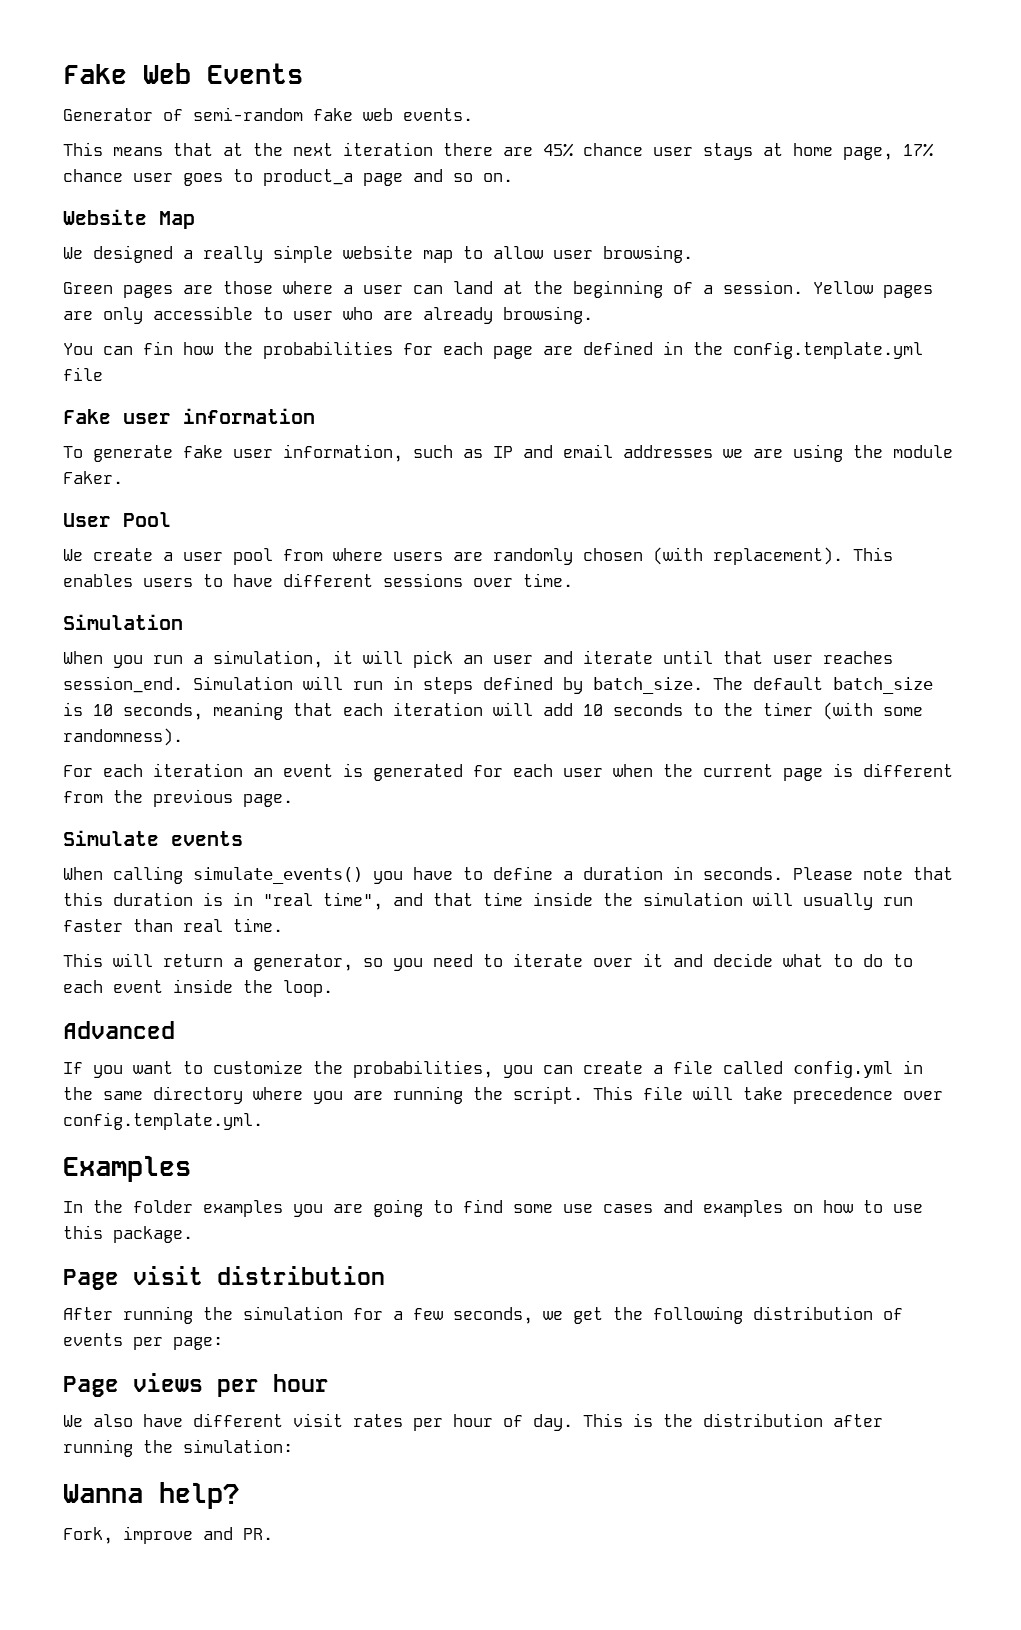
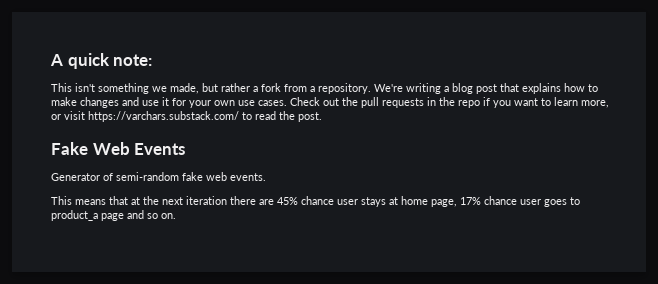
+ A quick note:
+ This isn't something we made, but rather a fork from a repository. We're writing a blog post that explains how to make changes and use it for your own use cases. Check out the pull requests in the repo if you want to learn more, or visit https://varchars.substack.com/ to read the post.
- Website Map
- We designed a really simple website map to allow user browsing.
- Green pages are those where a user can land at the beginning of a session. Yellow pages are only accessible to user who are already browsing.
- You can fin how the probabilities for each page are defined in the config.template.yml file
- Fake user information
- To generate fake user information, such as IP and email addresses we are using the module Faker.
- User Pool
- We create a user pool from where users are randomly chosen (with replacement). This enables users to have different sessions over time.
- Simulation
- When you run a simulation, it will pick an user and iterate until that user reaches session_end. Simulation will run in steps defined by batch_size. The default batch_size is 10 seconds, meaning that each iteration will add 10 seconds to the timer (with some randomness).
- For each iteration an event is generated for each user when the current page is different from the previous page.
- Simulate events
- When calling simulate_events() you have to define a duration in seconds. Please note that this duration is in "real time", and that time inside the simulation will usually run faster than real time.
- This will return a generator, so you need to iterate over it and decide what to do to each event inside the loop.
- Advanced
- If you want to customize the probabilities, you can create a file called config.yml in the same directory where you are running the script. This file will take precedence over config.template.yml.
- Examples
- In the folder examples you are going to find some use cases and examples on how to use this package.
- Page visit distribution
- After running the simulation for a few seconds, we get the following distribution of events per page:
- Page views per hour
- We also have different visit rates per hour of day. This is the distribution after running the simulation:
- Wanna help?
- Fork, improve and PR.

